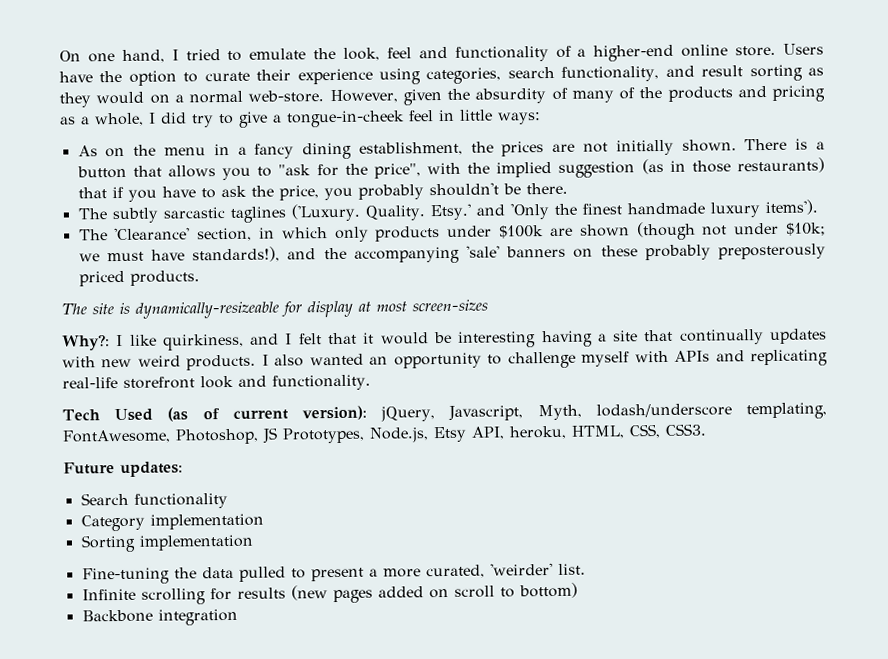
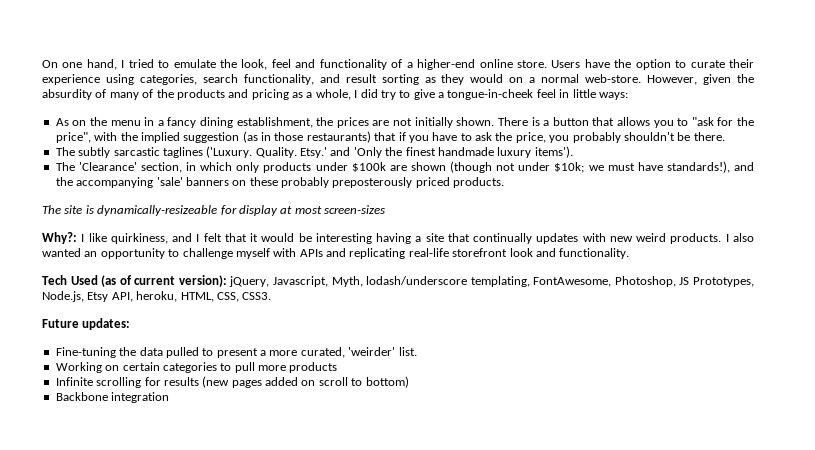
- Search functionality
- Category implementation
- Sorting implementation
+ Working on certain categories to pull more products

